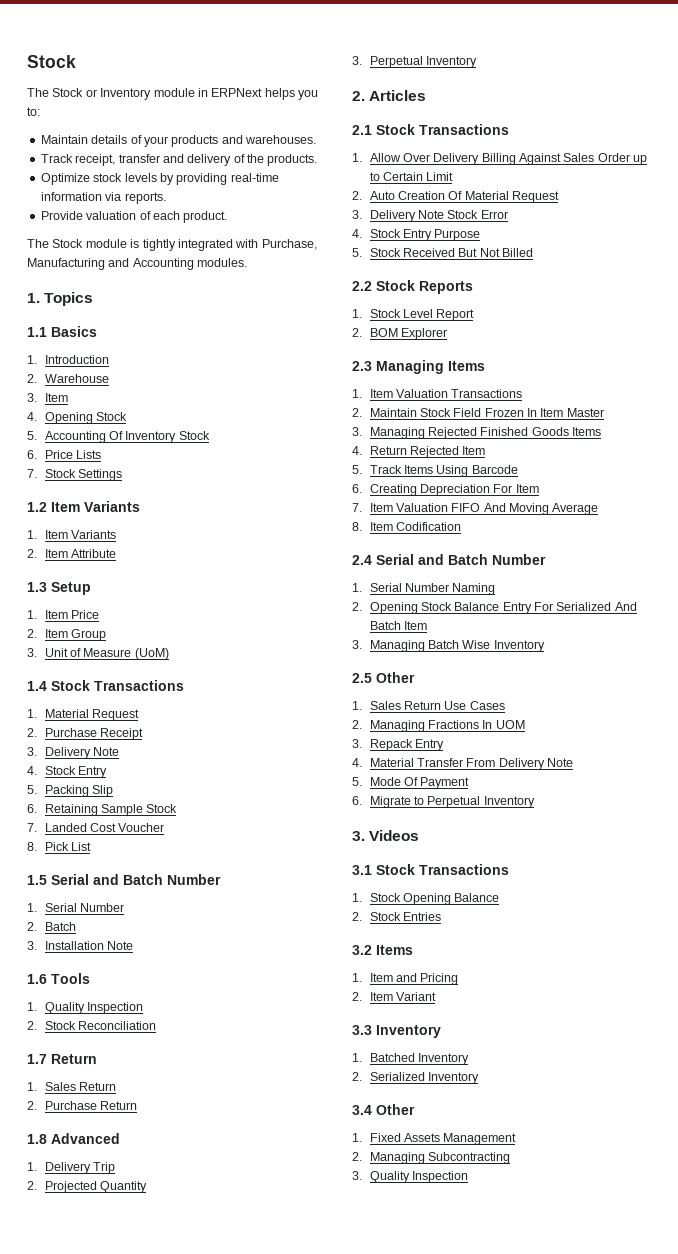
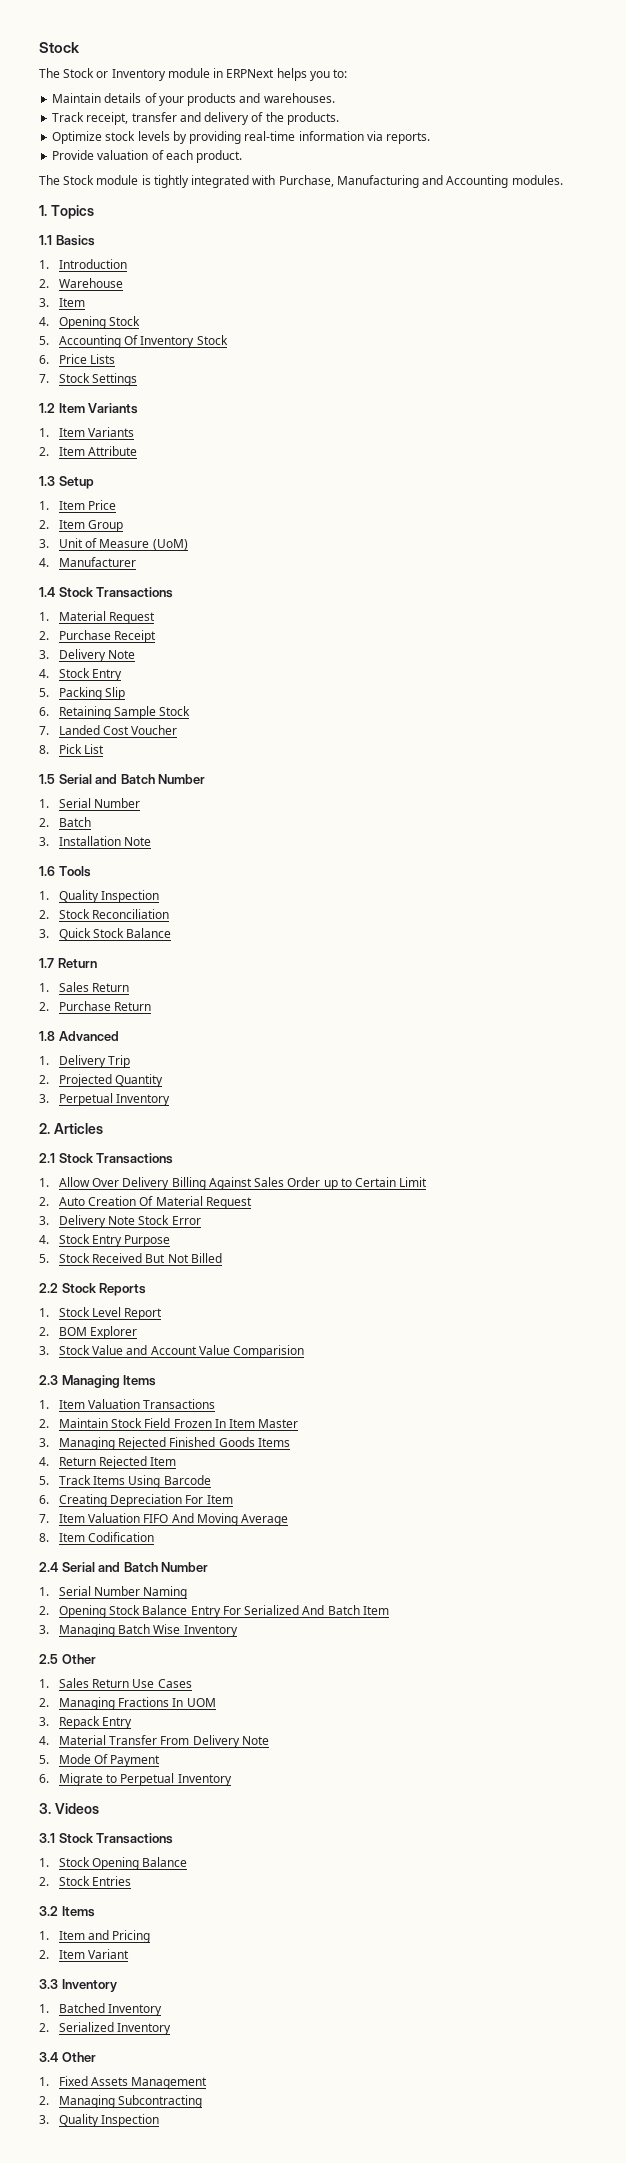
+ 4. Manufacturer
+ 3. Quick Stock Balance
+ 3. Stock Value and Account Value Comparision

